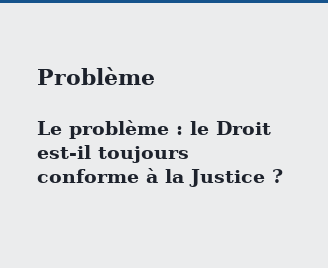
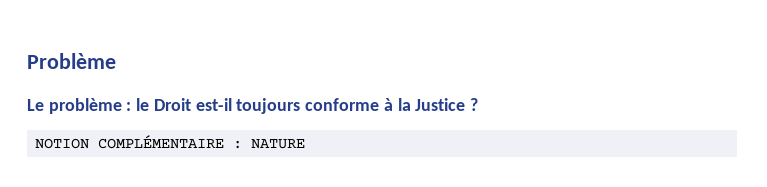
+ NOTION COMPLÉMENTAIRE : NATURE

